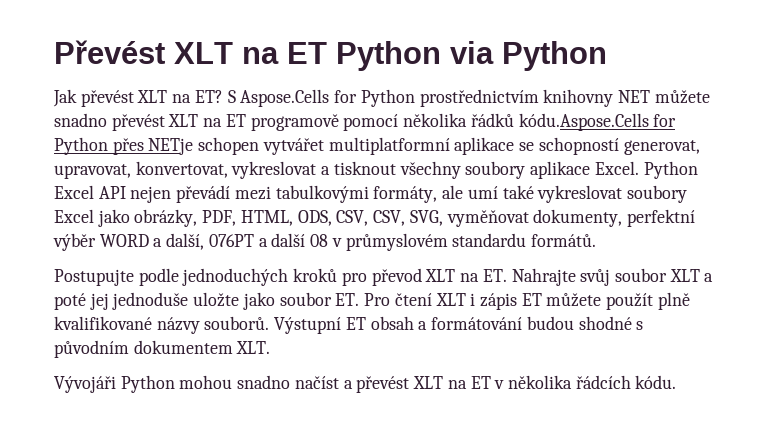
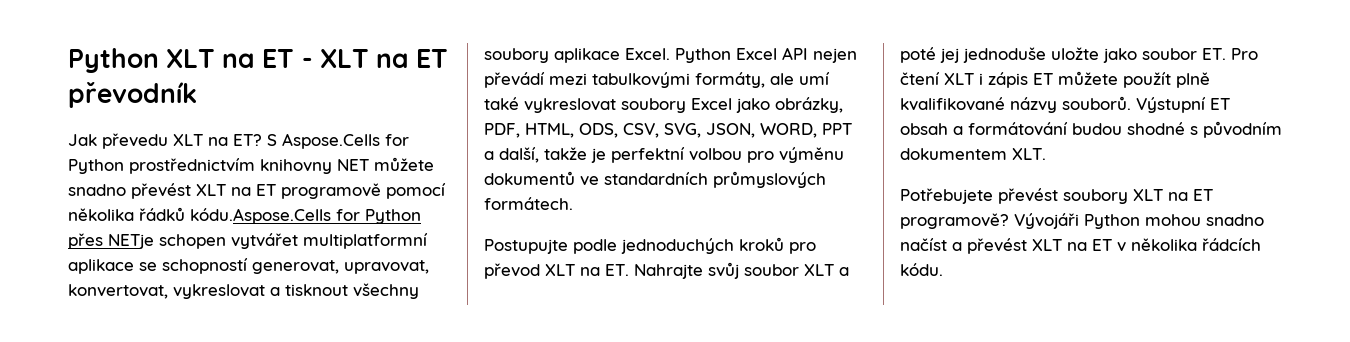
- Převést XLT na ET Python via Python
+ Python XLT na ET - XLT na ET převodník
- Jak převést XLT na ET?
+ Jak převedu XLT na ET?
- Python Excel API nejen převádí mezi tabulkovými formáty, ale umí také vykreslovat soubory Excel jako obrázky, PDF, HTML, ODS, CSV, CSV, SVG, vyměňovat dokumenty, perfektní výběr WORD a další, 076PT a další 08 v průmyslovém standardu formátů.
+ Python Excel API nejen převádí mezi tabulkovými formáty, ale umí také vykreslovat soubory Excel jako obrázky, PDF, HTML, ODS, CSV, SVG, JSON, WORD, PPT a další, takže je perfektní volbou pro výměnu dokumentů ve standardních průmyslových formátech.
+ Potřebujete převést soubory XLT na ET programově?

